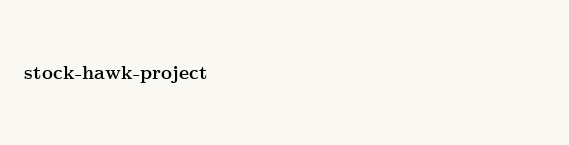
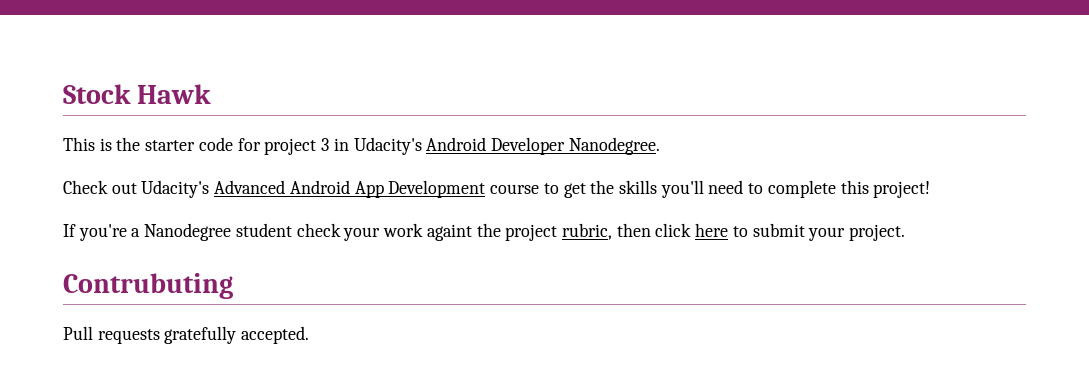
- stock-hawk-project
+ Stock Hawk
+ This is the starter code for project 3 in Udacity's Android Developer Nanodegree.
+ Check out Udacity's Advanced Android App Development course to get the skills you'll need to complete this project!
+ If you're a Nanodegree student check your work againt the project rubric, then click here to submit your project.
+ Contrubuting
+ Pull requests gratefully accepted.

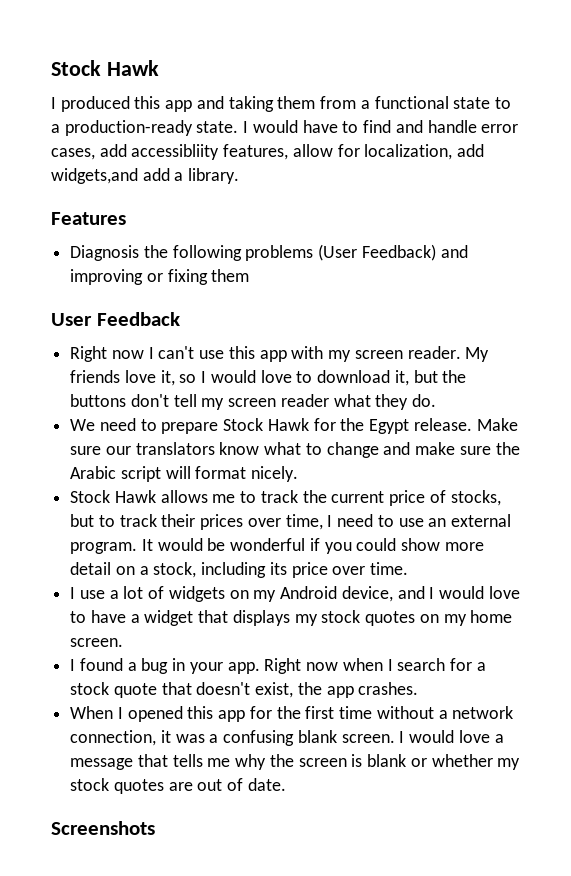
- This is the starter code for project 3 in Udacity's Android Developer Nanodegree.
- Check out Udacity's Advanced Android App Development course to get the skills you'll need to complete this project!
- If you're a Nanodegree student check your work againt the project rubric, then click here to submit your project.
- Contrubuting
- Pull requests gratefully accepted.
+ I produced this app and taking them from a functional state to a production-ready state. I would have to find and handle error cases, add accessibliity features, allow for localization, add widgets,and add a library.
+ Features
+ Diagnosis the following problems (User Feedback) and improving or fixing them
+ User Feedback
+ Right now I can't use this app with my screen reader. My friends love it, so I would love to download it, but the buttons don't tell my screen reader what they do.
+ We need to prepare Stock Hawk for the Egypt release. Make sure our translators know what to change and make sure the Arabic script will format nicely.
+ Stock Hawk allows me to track the current price of stocks, but to track their prices over time, I need to use an external program. It would be wonderful if you could show more detail on a stock, including its price over time.
+ I use a lot of widgets on my Android device, and I would love to have a widget that displays my stock quotes on my home screen.
+ I found a bug in your app. Right now when I search for a stock quote that doesn't exist, the app crashes.
+ When I opened this app for the first time without a network connection, it was a confusing blank screen. I would love a message that tells me why the screen is blank or whether my stock quotes are out of date.
+ Screenshots

